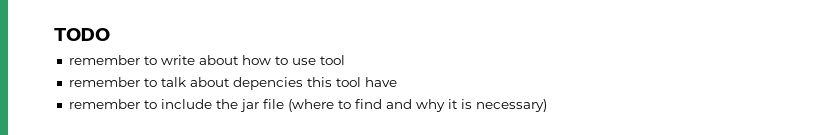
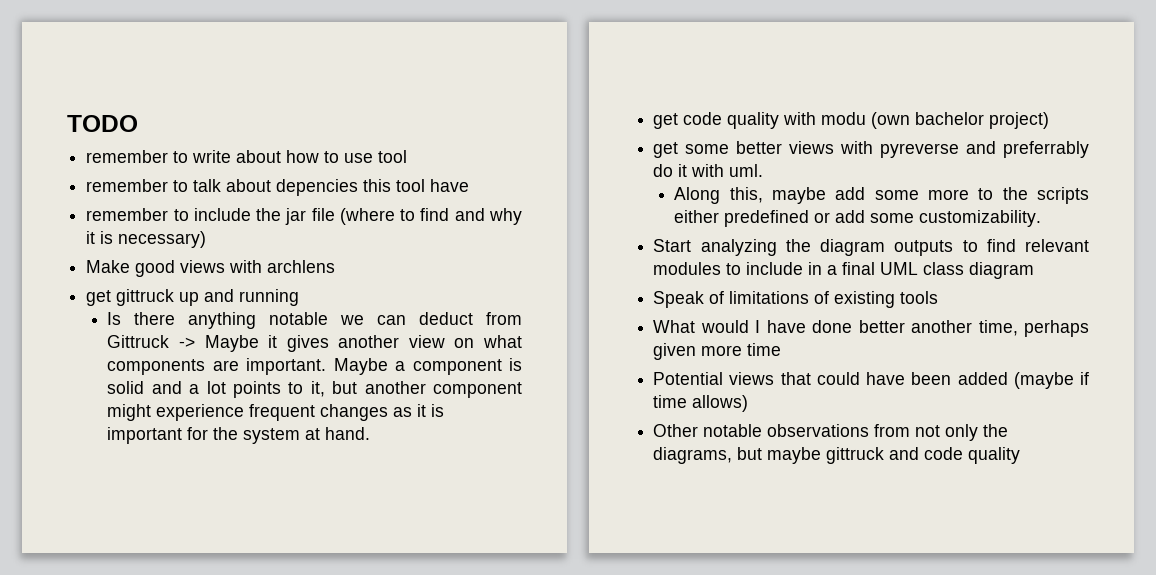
+ Make good views with archlens
+ get gittruck up and running
+ Is there anything notable we can deduct from Gittruck -> Maybe it gives another view on what components are important. Maybe a component is solid and a lot points to it, but another component might experience frequent changes as it is important for the system at hand.
+ get code quality with modu (own bachelor project)
+ get some better views with pyreverse and preferrably do it with uml.
+ Along this, maybe add some more to the scripts either predefined or add some customizability.
+ Start analyzing the diagram outputs to find relevant modules to include in a final UML class diagram
+ Speak of limitations of existing tools
+ What would I have done better another time, perhaps given more time
+ Potential views that could have been added (maybe if time allows)
+ Other notable observations from not only the diagrams, but maybe gittruck and code quality

